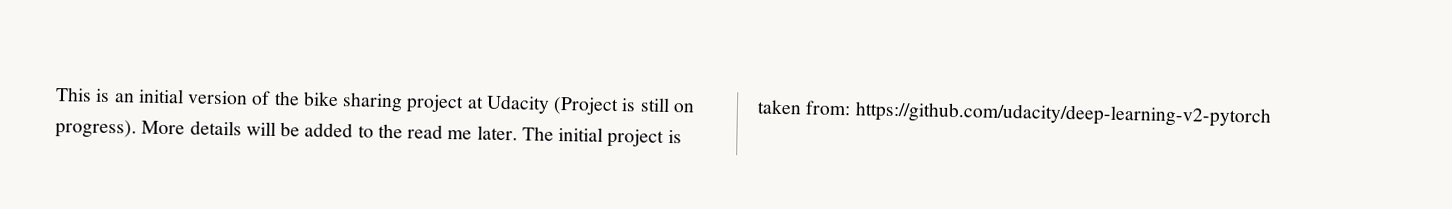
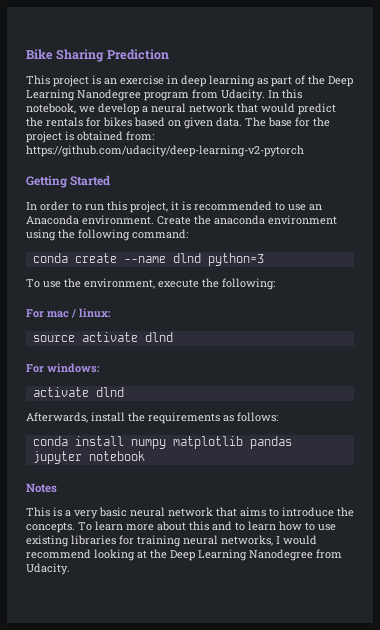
- This is an initial version of the bike sharing project at Udacity (Project is still on progress). More details will be added to the read me later. The initial project is taken from: https://github.com/udacity/deep-learning-v2-pytorch
+ Bike Sharing Prediction
+ This project is an exercise in deep learning as part of the Deep Learning Nanodegree program from Udacity. In this notebook, we develop a neural network that would predict the rentals for bikes based on given data. The base for the project is obtained from: https://github.com/udacity/deep-learning-v2-pytorch
+ Getting Started
+ In order to run this project, it is recommended to use an Anaconda environment. Create the anaconda environment using the following command:
+ conda create --name dlnd python=3
+ To use the environment, execute the following:
+ For mac / linux:
+ source activate dlnd
+ For windows:
+ activate dlnd
+ Afterwards, install the requirements as follows:
+ conda install numpy matplotlib pandas jupyter notebook
+ Notes
+ This is a very basic neural network that aims to introduce the concepts. To learn more about this and to learn how to use existing libraries for training neural networks, I would recommend looking at the Deep Learning Nanodegree from Udacity.

